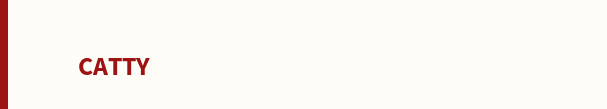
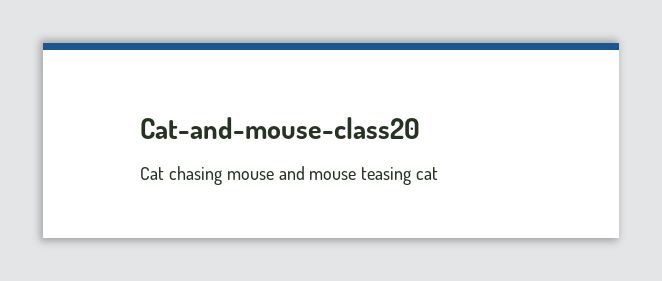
- CATTY
+ Cat-and-mouse-class20
+ Cat chasing mouse and mouse teasing cat

